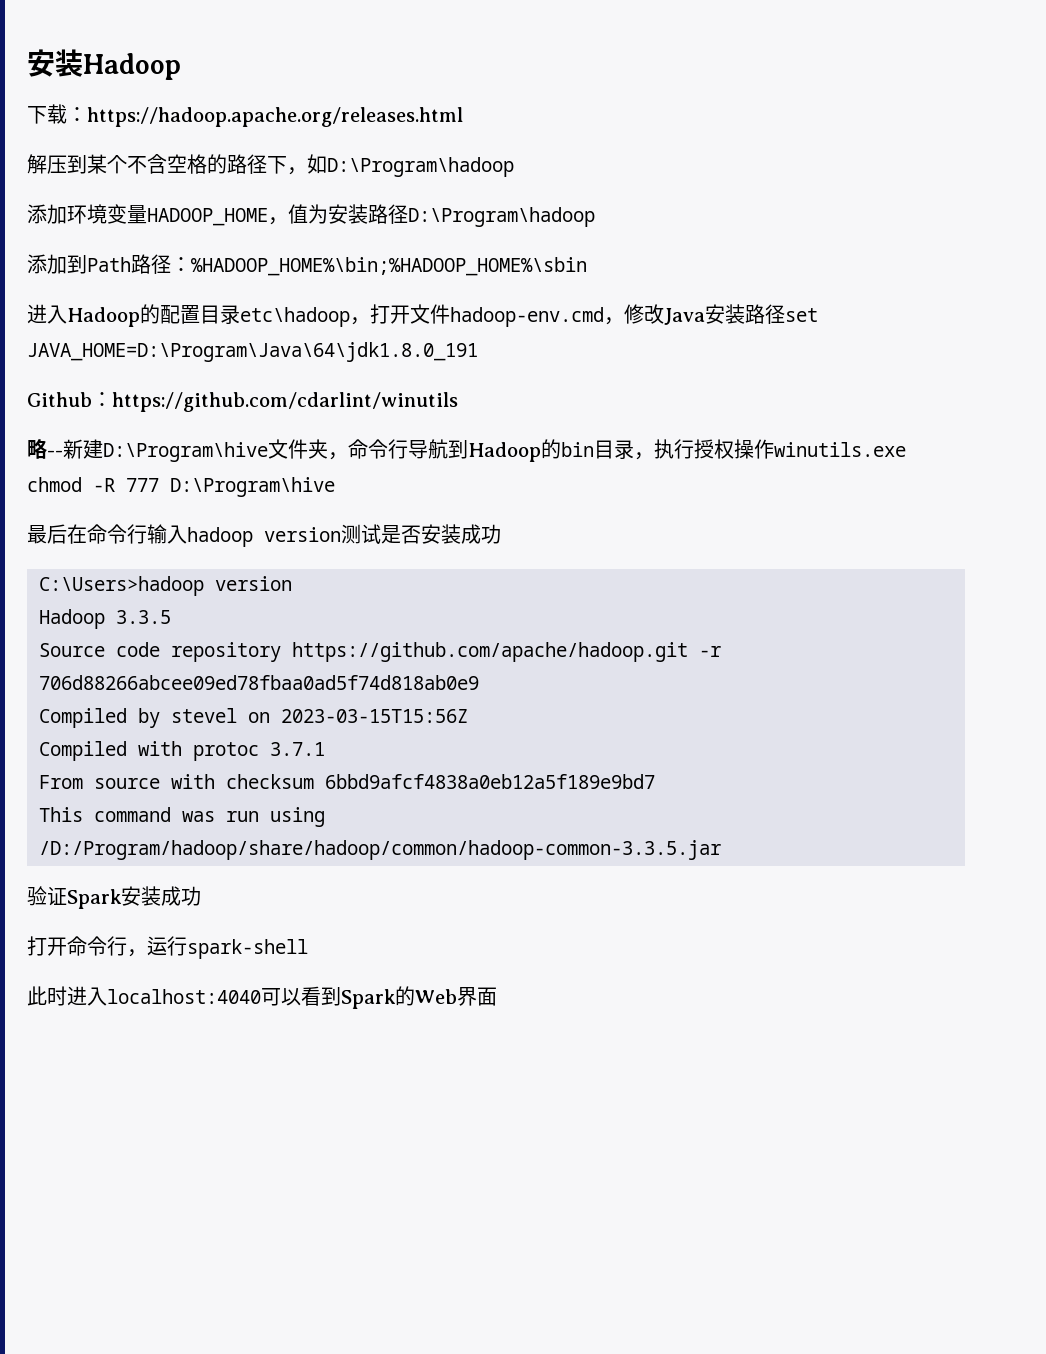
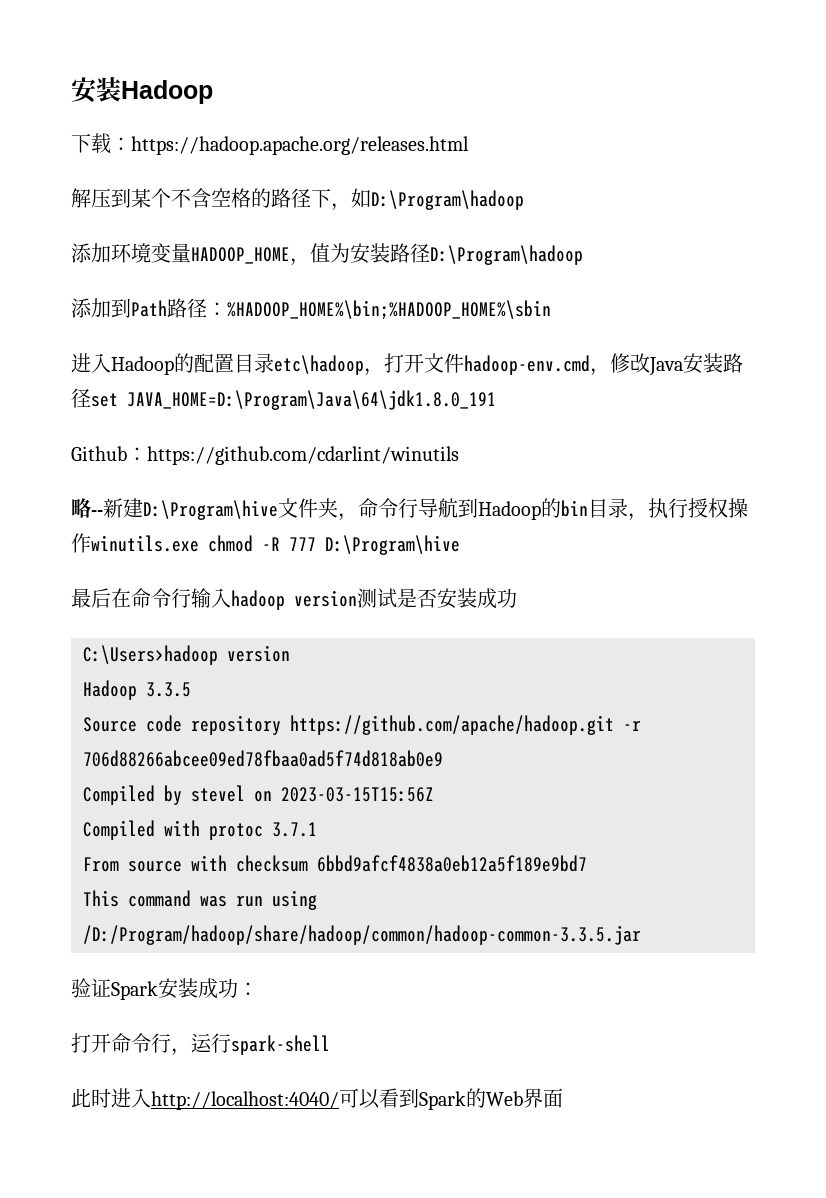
- 验证Spark安装成功
+ 验证Spark安装成功：
- 此时进入localhost:4040可以看到Spark的Web界面
+ 此时进入http://localhost:4040/可以看到Spark的Web界面

